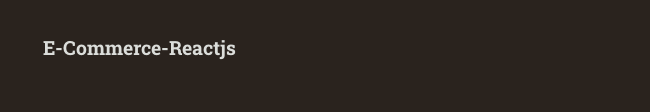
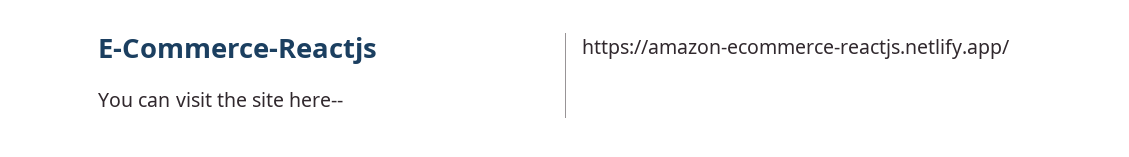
+ You can visit the site here-- https://amazon-ecommerce-reactjs.netlify.app/

